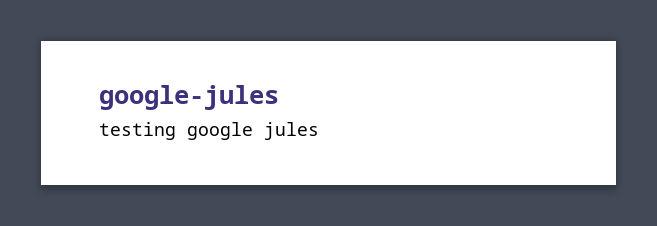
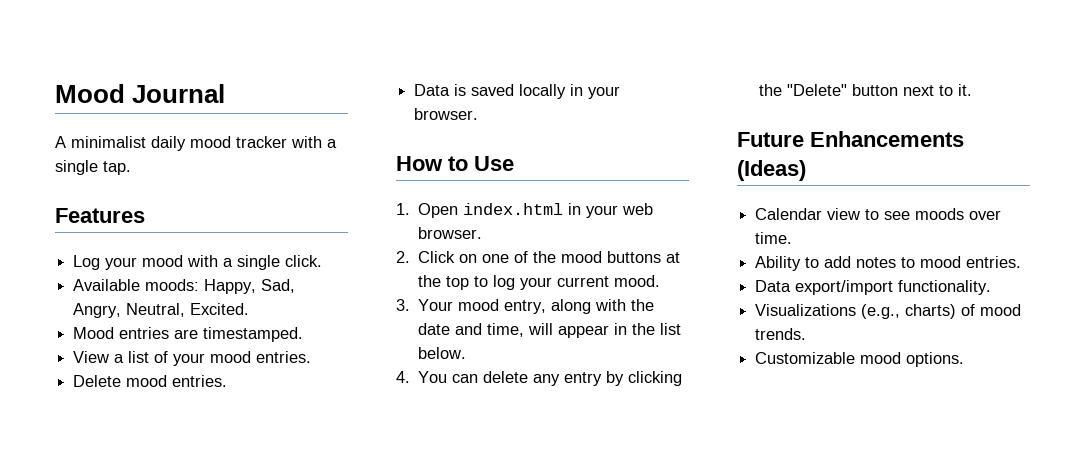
- google-jules
- testing google jules
+ Mood Journal
+ A minimalist daily mood tracker with a single tap.
+ Features
+ Log your mood with a single click.
+ Available moods: Happy, Sad, Angry, Neutral, Excited.
+ Mood entries are timestamped.
+ View a list of your mood entries.
+ Delete mood entries.
+ Data is saved locally in your browser.
+ How to Use
+ 1. Open index.html in your web browser.
+ 2. Click on one of the mood buttons at the top to log your current mood.
+ 3. Your mood entry, along with the date and time, will appear in the list below.
+ 4. You can delete any entry by clicking the "Delete" button next to it.
+ Future Enhancements (Ideas)
+ Calendar view to see moods over time.
+ Ability to add notes to mood entries.
+ Data export/import functionality.
+ Visualizations (e.g., charts) of mood trends.
+ Customizable mood options.

